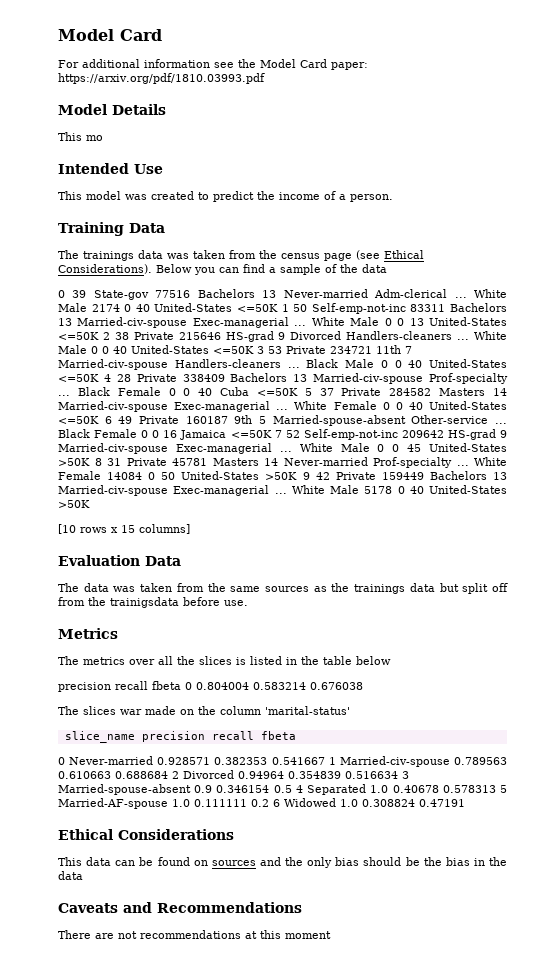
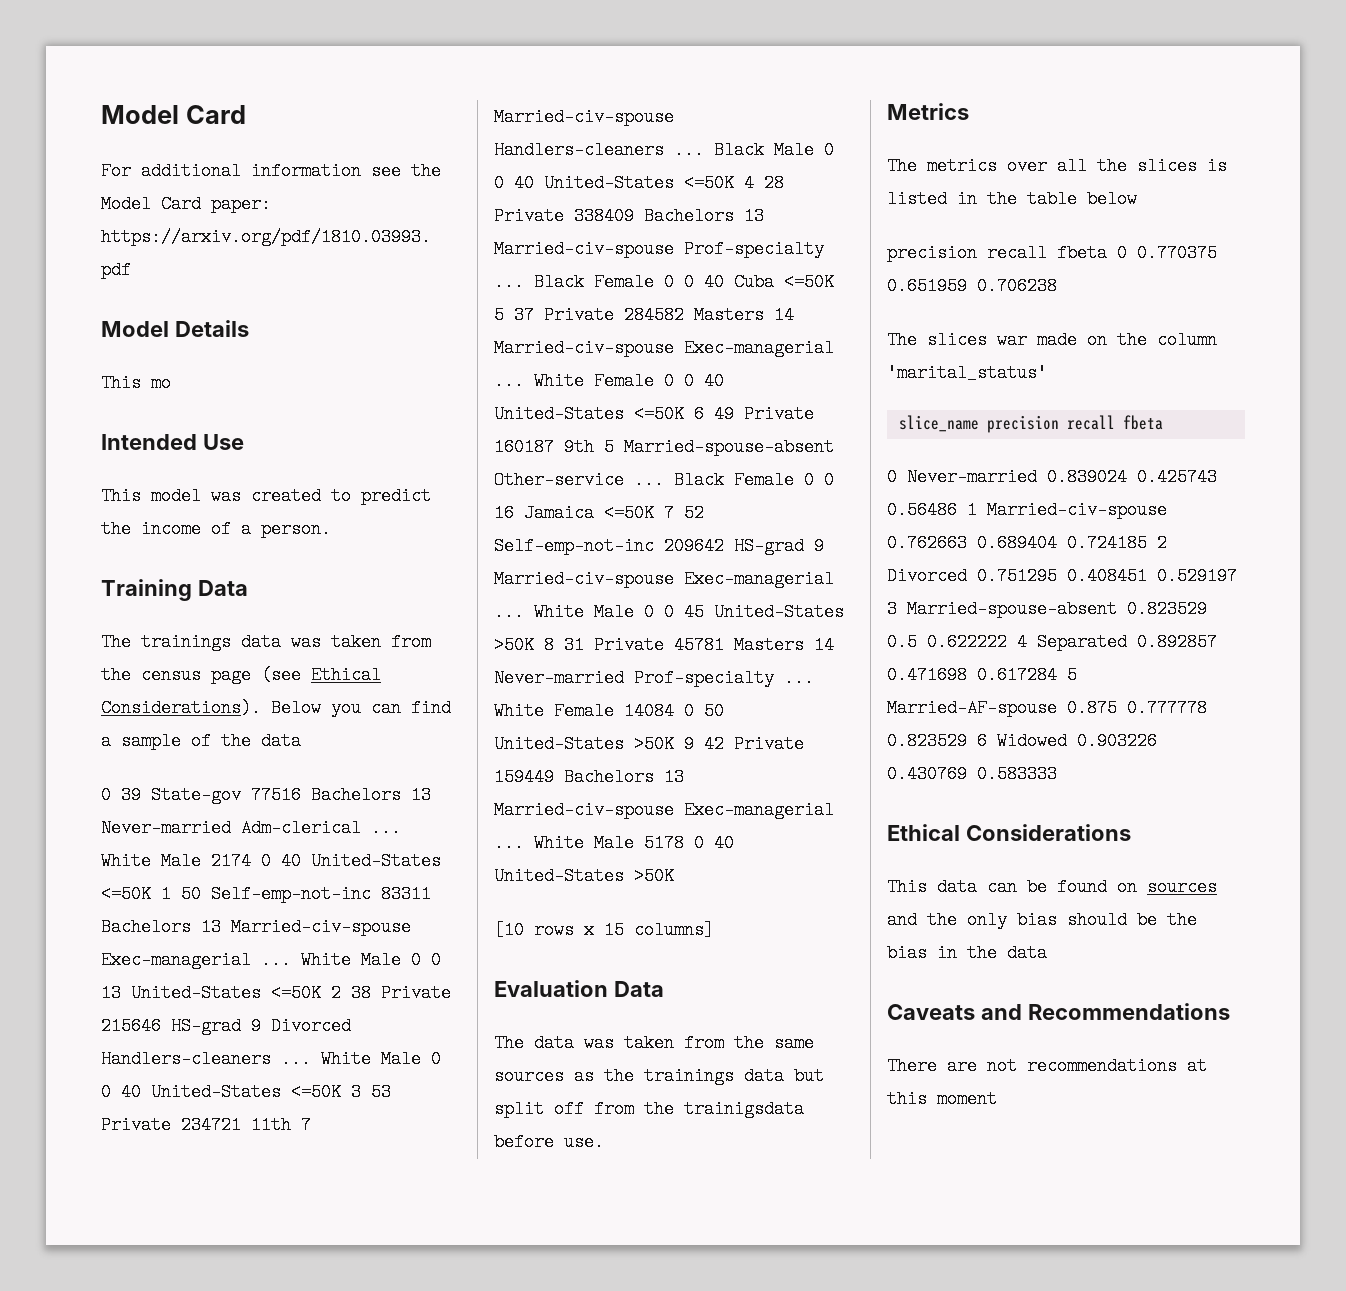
- precision recall fbeta 0 0.804004 0.583214 0.676038
+ precision recall fbeta 0 0.770375 0.651959 0.706238
- The slices war made on the column 'marital-status'
+ The slices war made on the column 'marital_status'
- 0 Never-married 0.928571 0.382353 0.541667 1 Married-civ-spouse 0.789563 0.610663 0.688684 2 Divorced 0.94964 0.354839 0.516634 3 Married-spouse-absent 0.9 0.346154 0.5 4 Separated 1.0 0.40678 0.578313 5 Married-AF-spouse 1.0 0.111111 0.2 6 Widowed 1.0 0.308824 0.47191
+ 0 Never-married 0.839024 0.425743 0.56486 1 Married-civ-spouse 0.762663 0.689404 0.724185 2 Divorced 0.751295 0.408451 0.529197 3 Married-spouse-absent 0.823529 0.5 0.622222 4 Separated 0.892857 0.471698 0.617284 5 Married-AF-spouse 0.875 0.777778 0.823529 6 Widowed 0.903226 0.430769 0.583333

